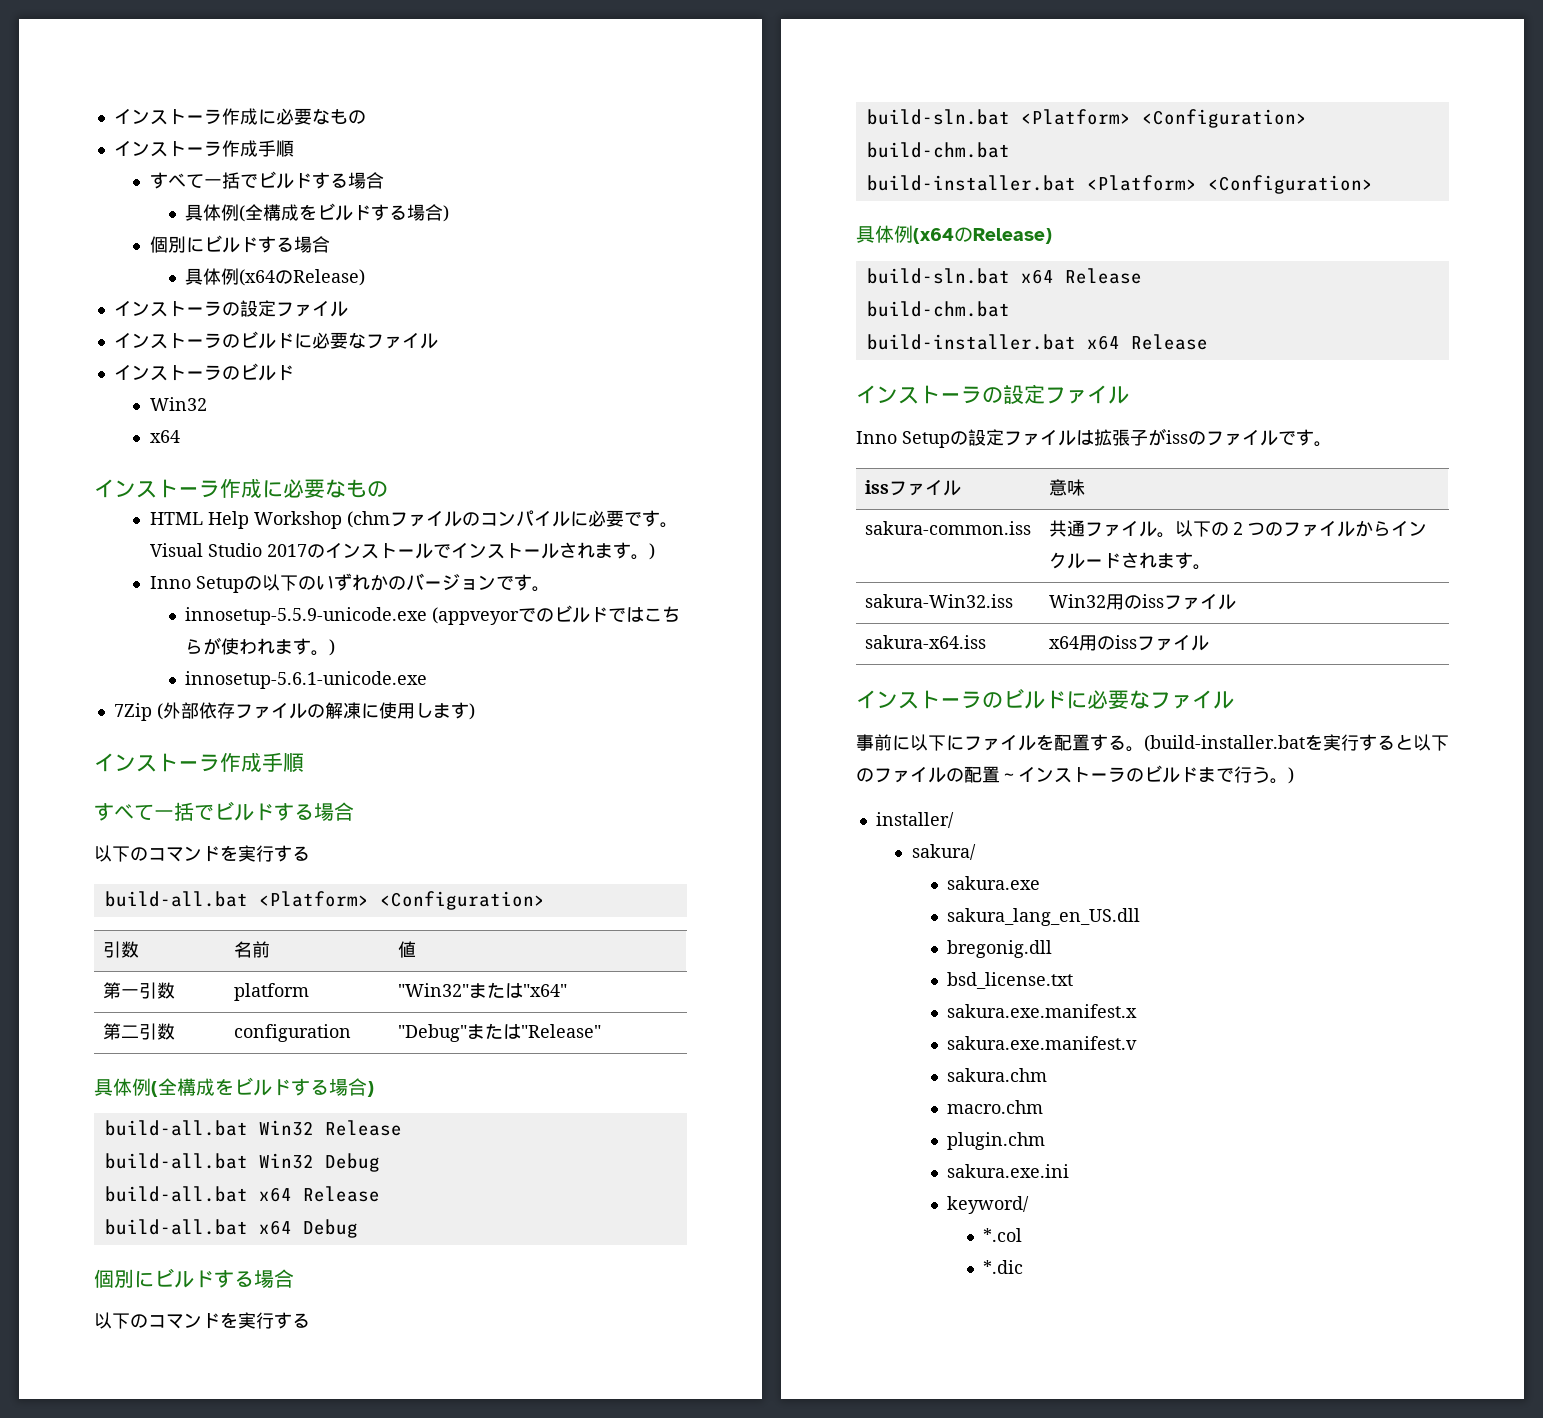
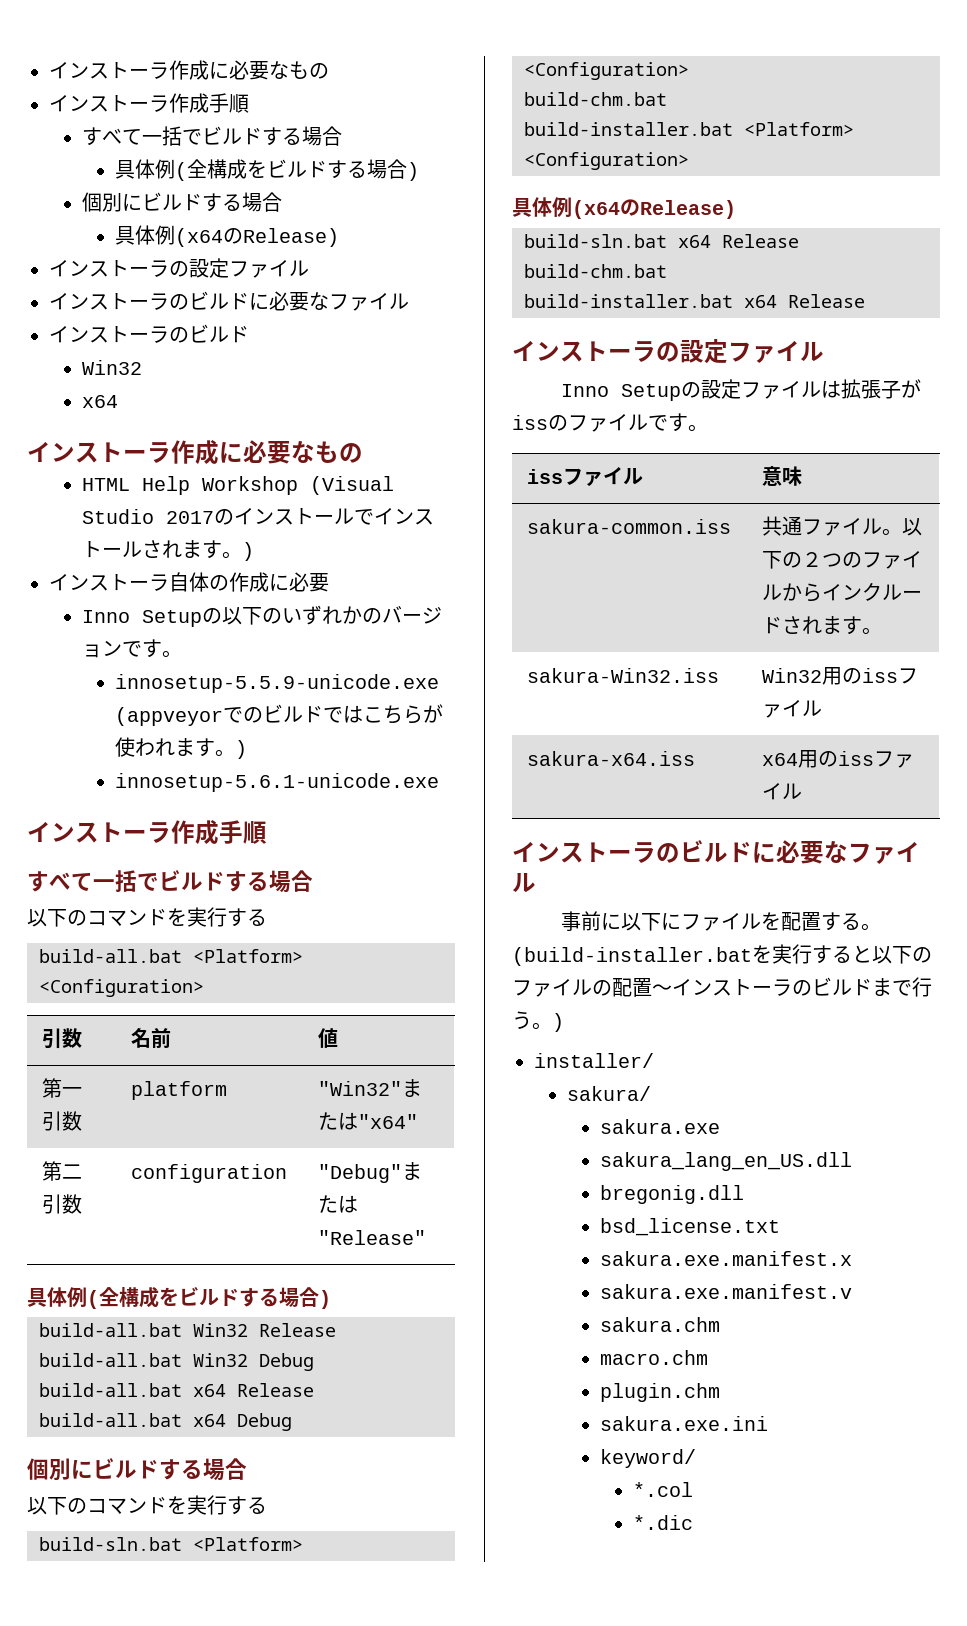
- HTML Help Workshop (chmファイルのコンパイルに必要です。Visual Studio 2017のインストールでインストールされます。)
+ HTML Help Workshop (Visual Studio 2017のインストールでインストールされます。)
+ インストーラ自体の作成に必要
- 7Zip (外部依存ファイルの解凍に使用します)

